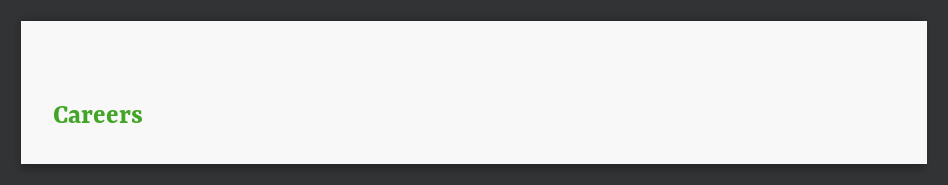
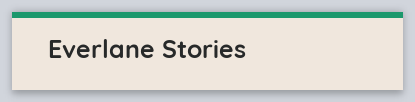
- Careers
+ Everlane Stories

